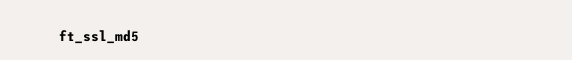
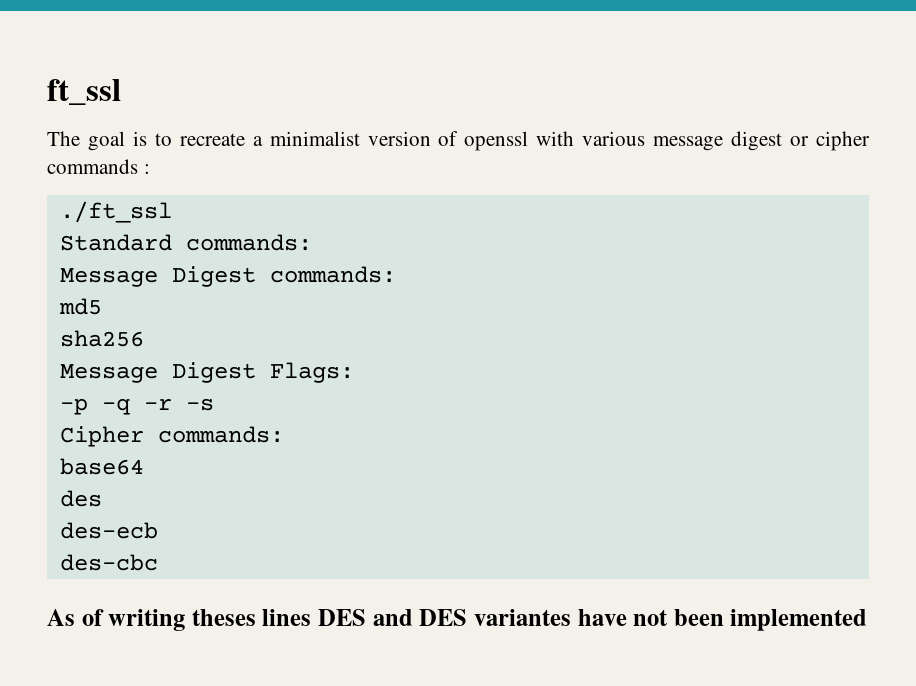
- ft_ssl_md5
+ ft_ssl
+ The goal is to recreate a minimalist version of openssl with various message digest or cipher commands :
+ ./ft_ssl
+ Standard commands:
+ Message Digest commands:
+ md5
+ sha256
+ Message Digest Flags:
+ -p -q -r -s
+ Cipher commands:
+ base64
+ des
+ des-ecb
+ des-cbc
+ As of writing theses lines DES and DES variantes have not been implemented

